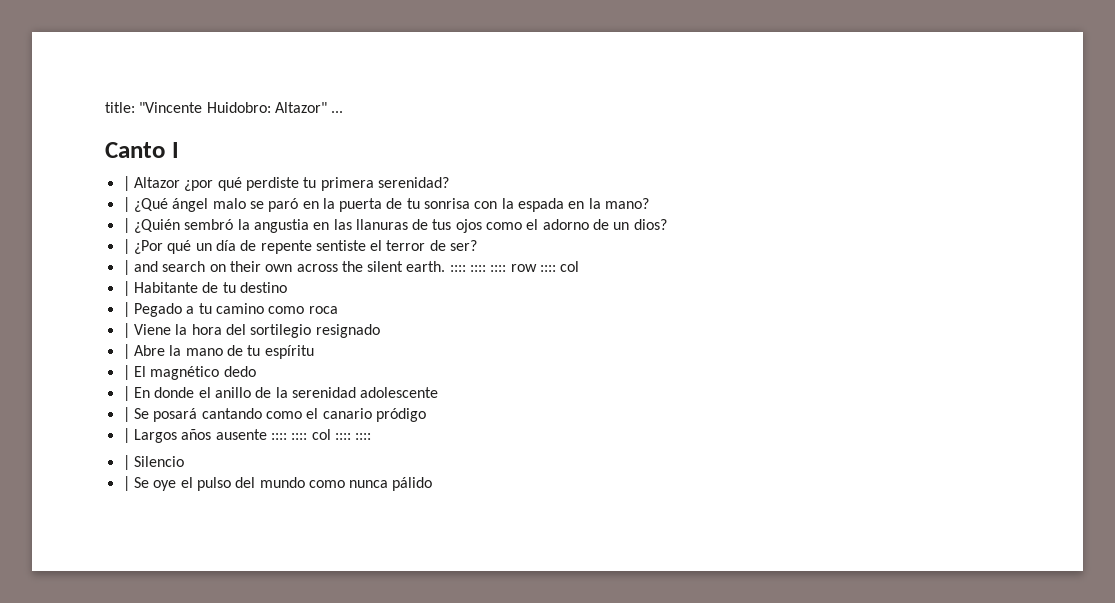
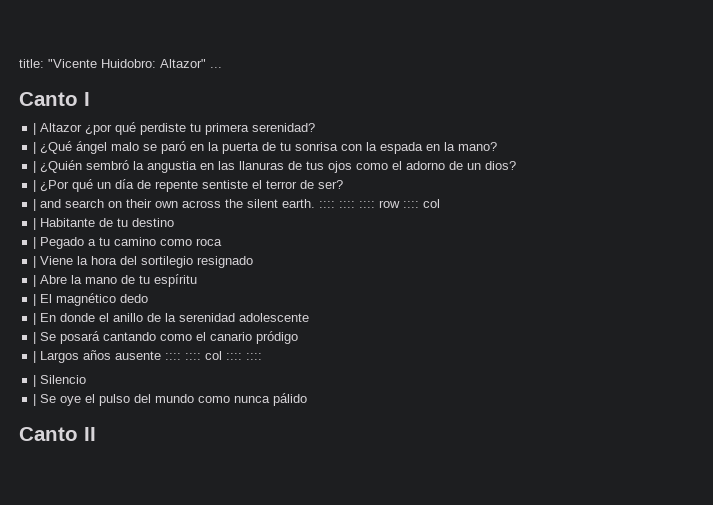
- title: "Vincente Huidobro: Altazor" ...
+ title: "Vicente Huidobro: Altazor" ...
+ Canto II

